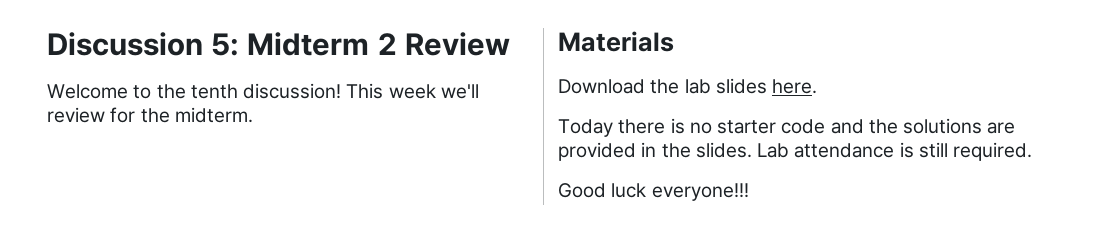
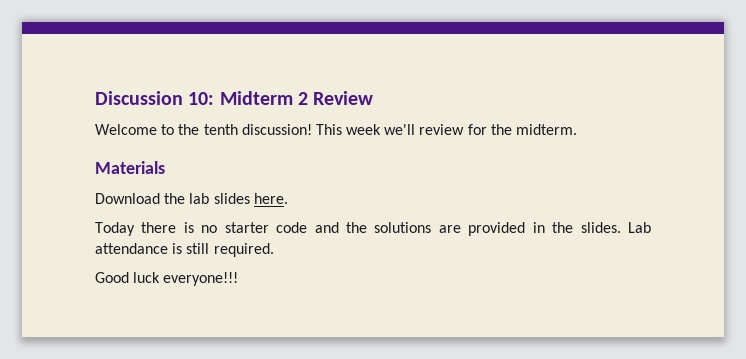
- Discussion 5: Midterm 2 Review
+ Discussion 10: Midterm 2 Review

